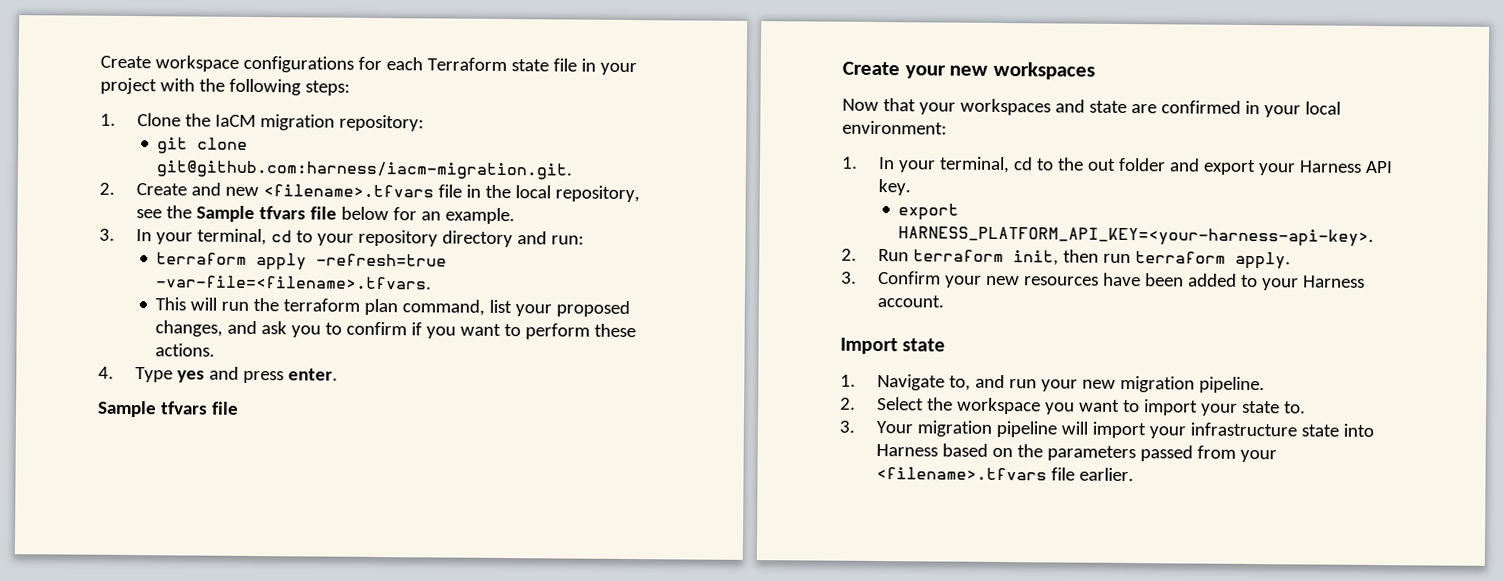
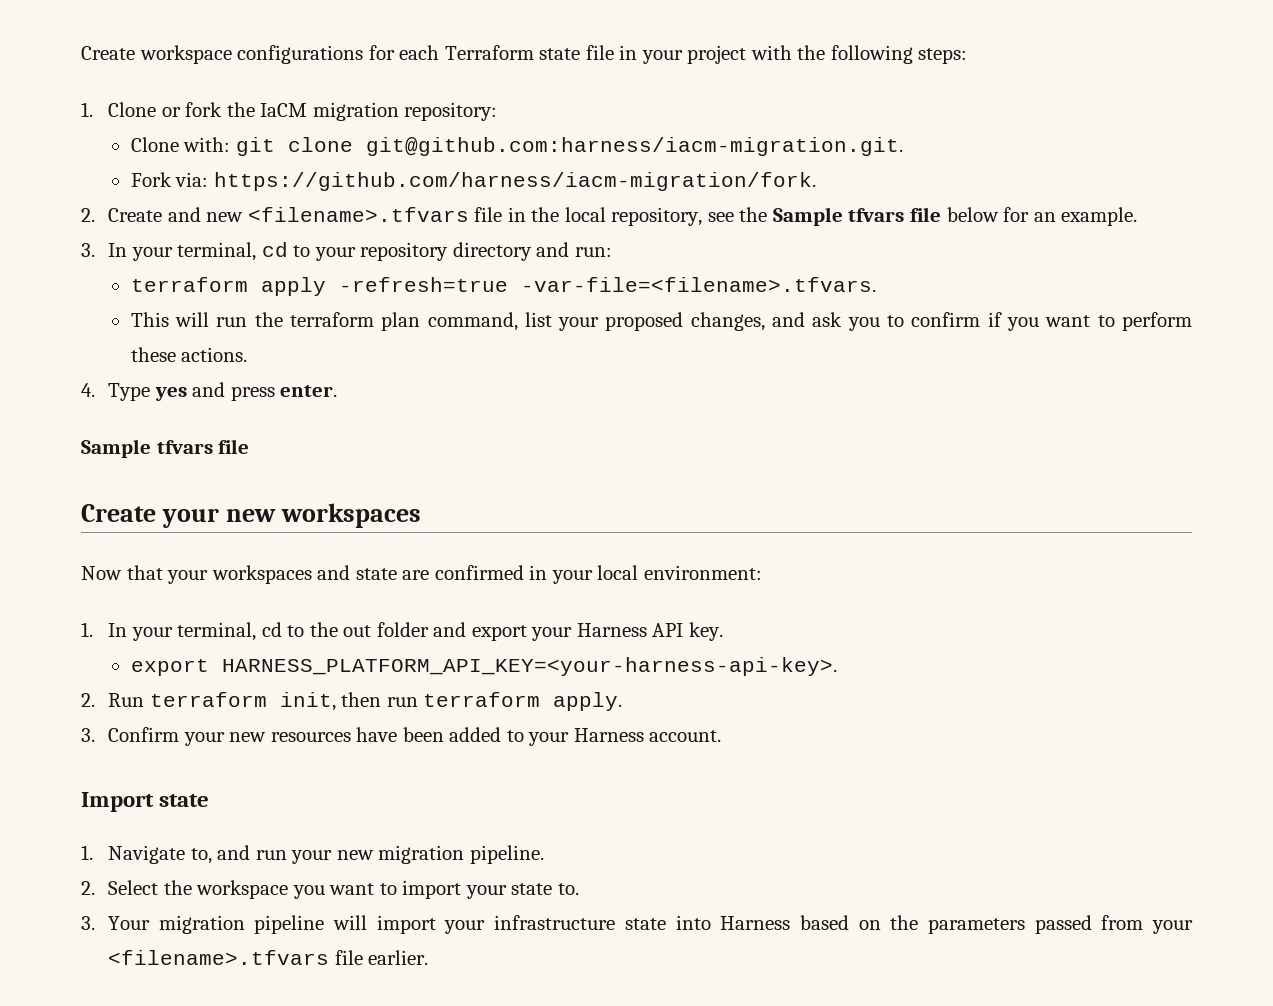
- 1. Clone the IaCM migration repository:
+ 1. Clone or fork the IaCM migration repository:
- git clone git@github.com:harness/iacm-migration.git.
+ Clone with: git clone git@github.com:harness/iacm-migration.git.
+ Fork via: https://github.com/harness/iacm-migration/fork.

